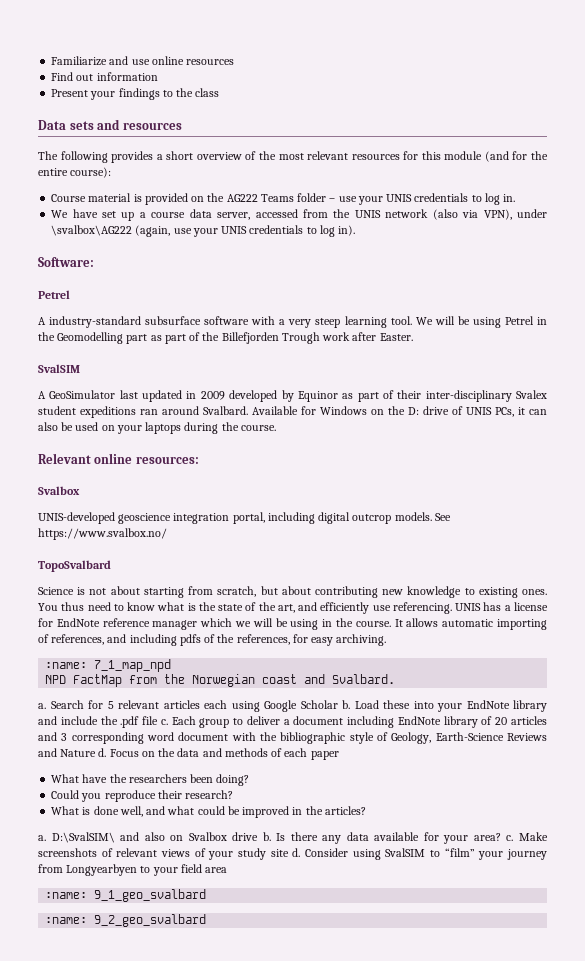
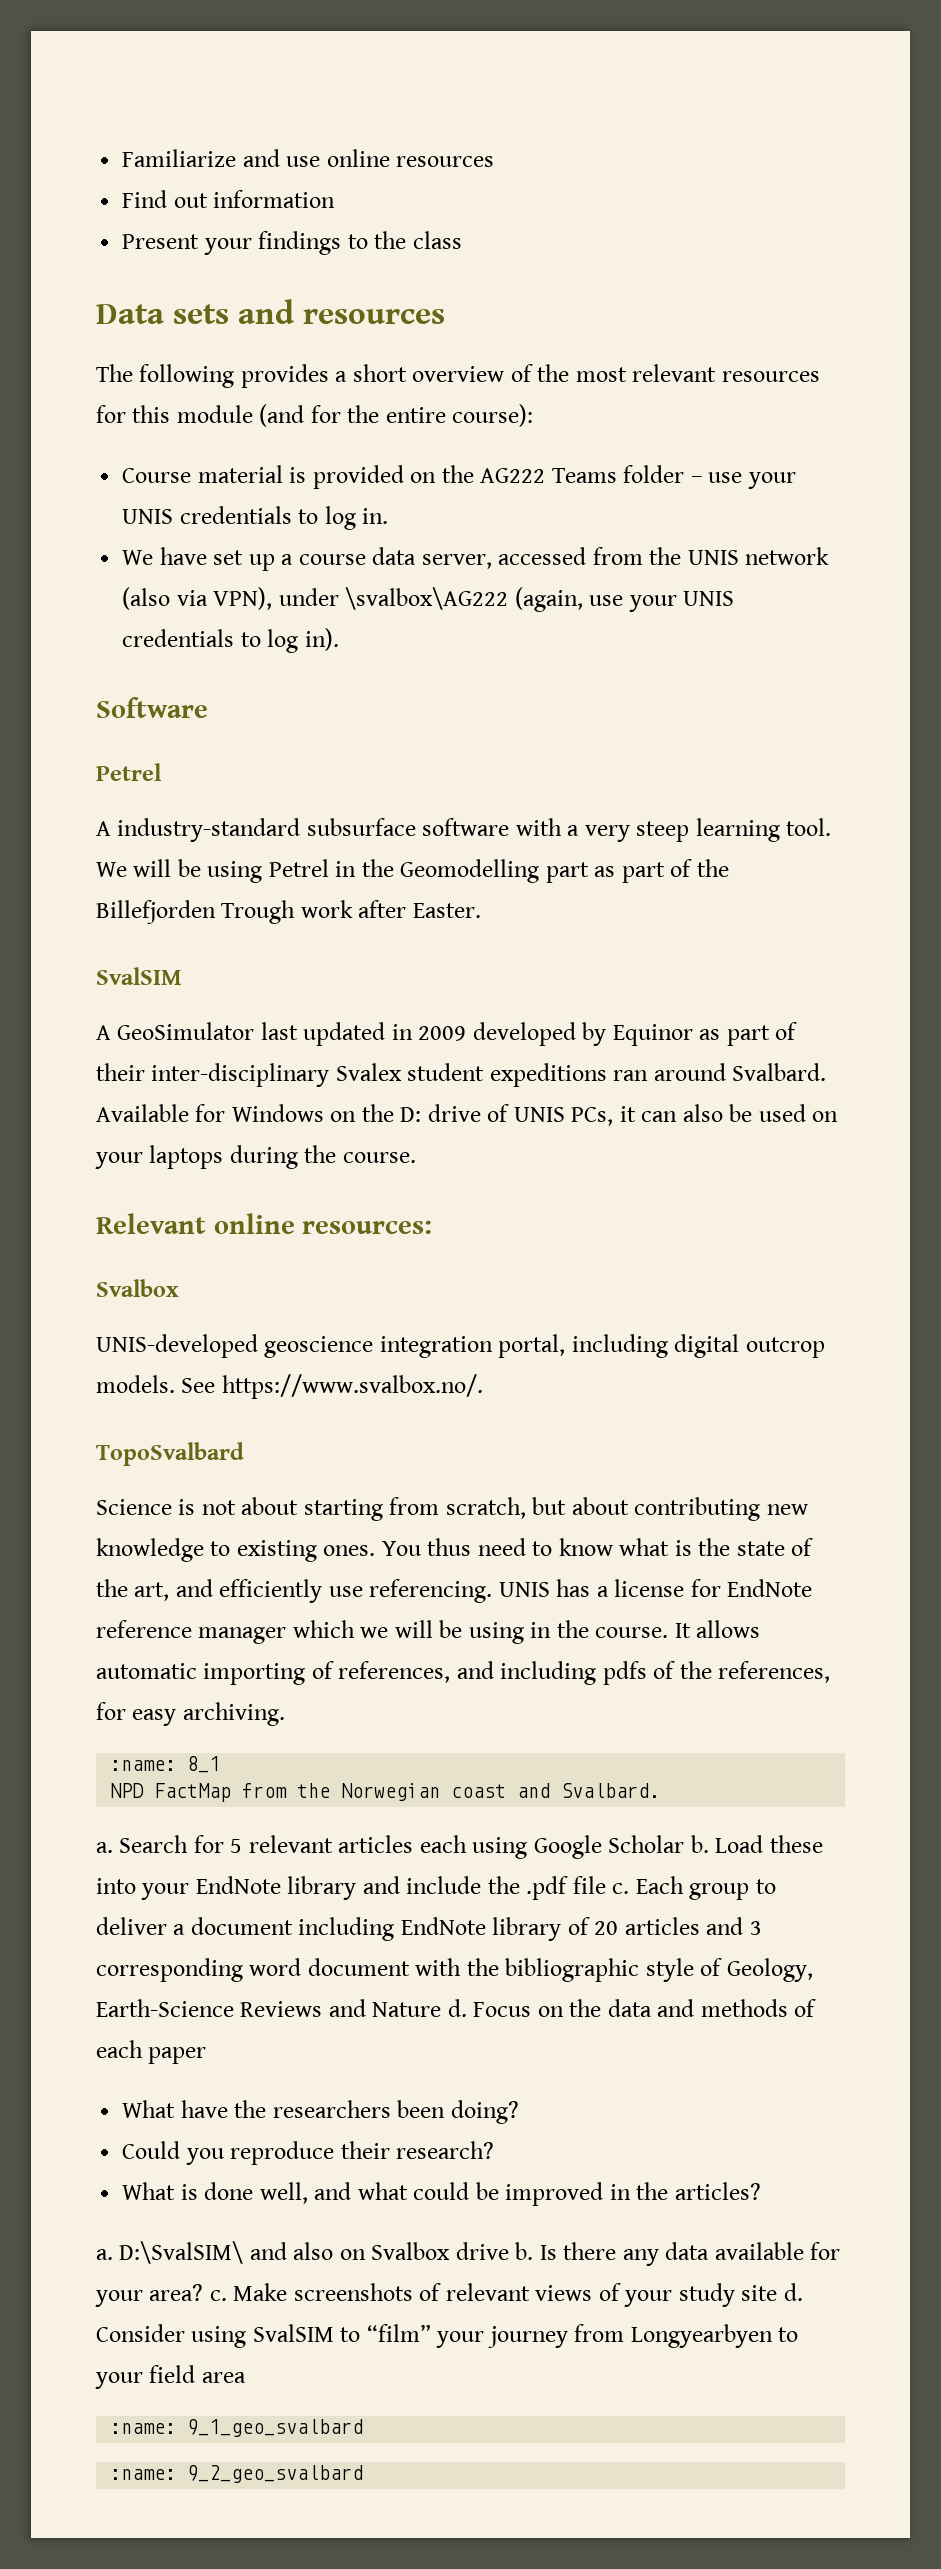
- Software:
+ Software
- See https://www.svalbox.no/
+ See https://www.svalbox.no/.
- :name: 7_1_map_npd
+ :name: 8_1

